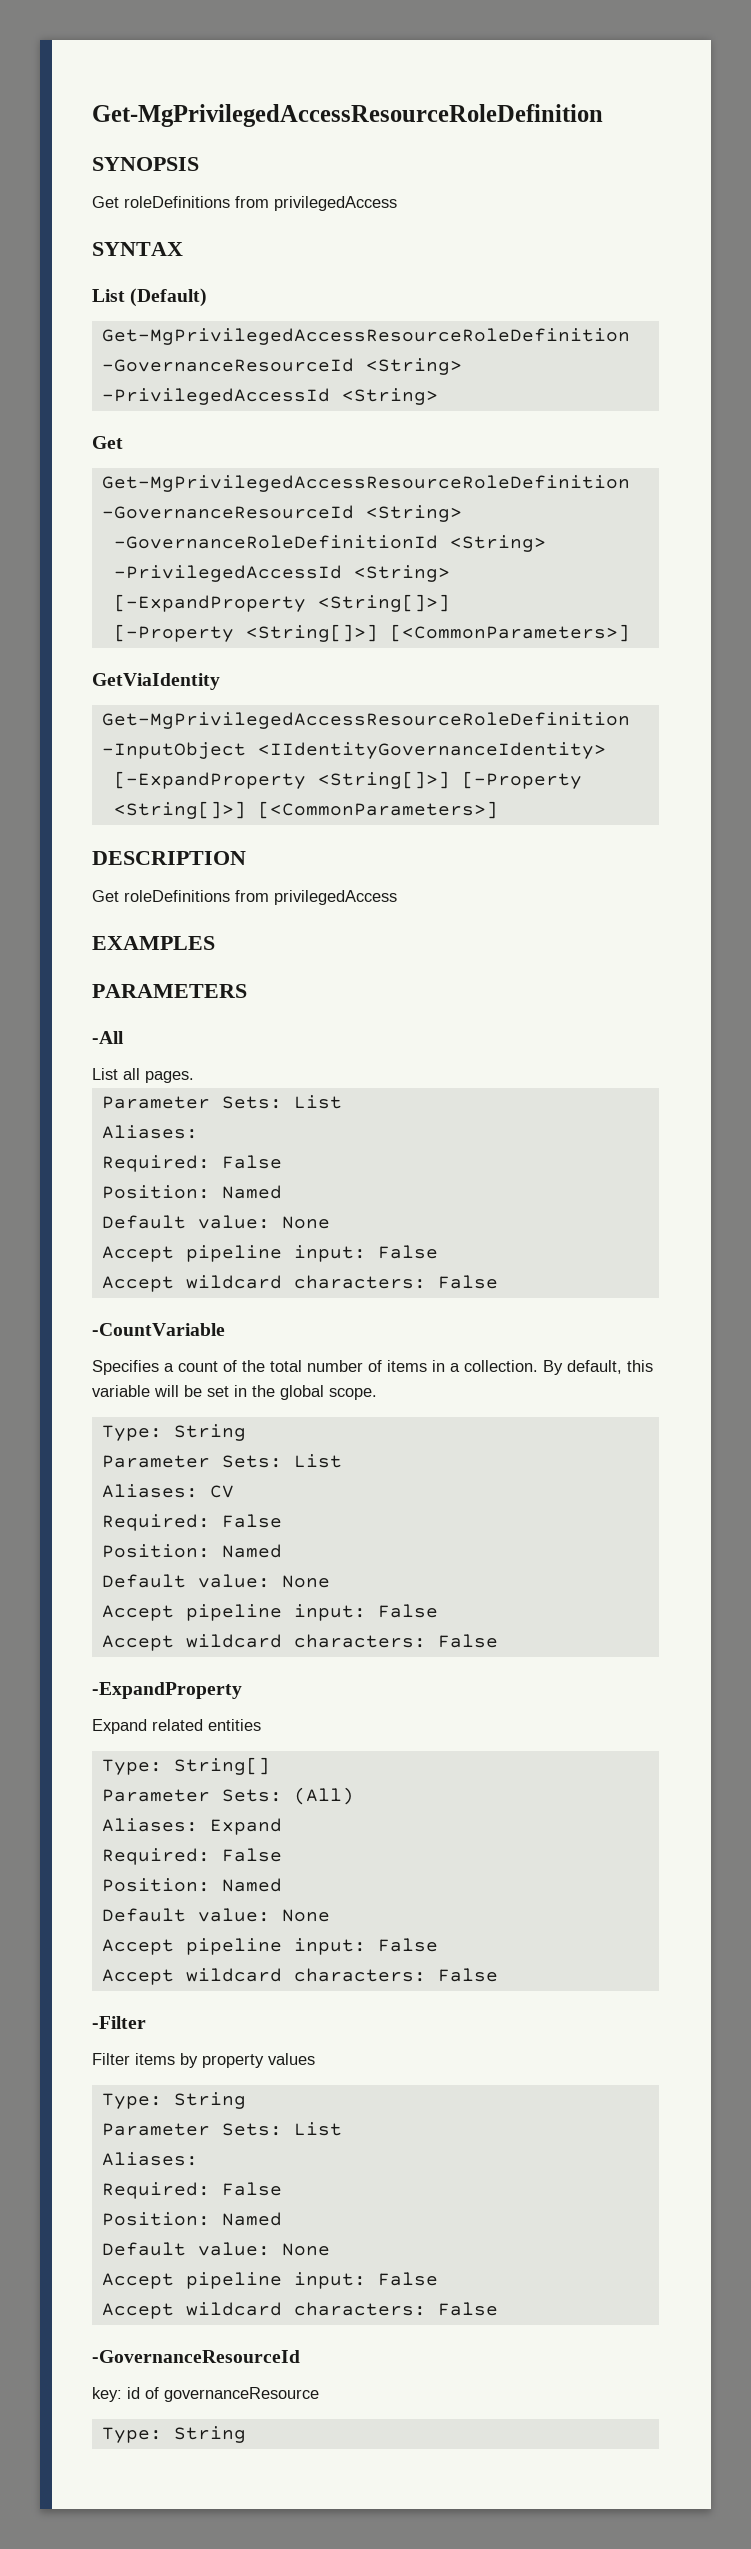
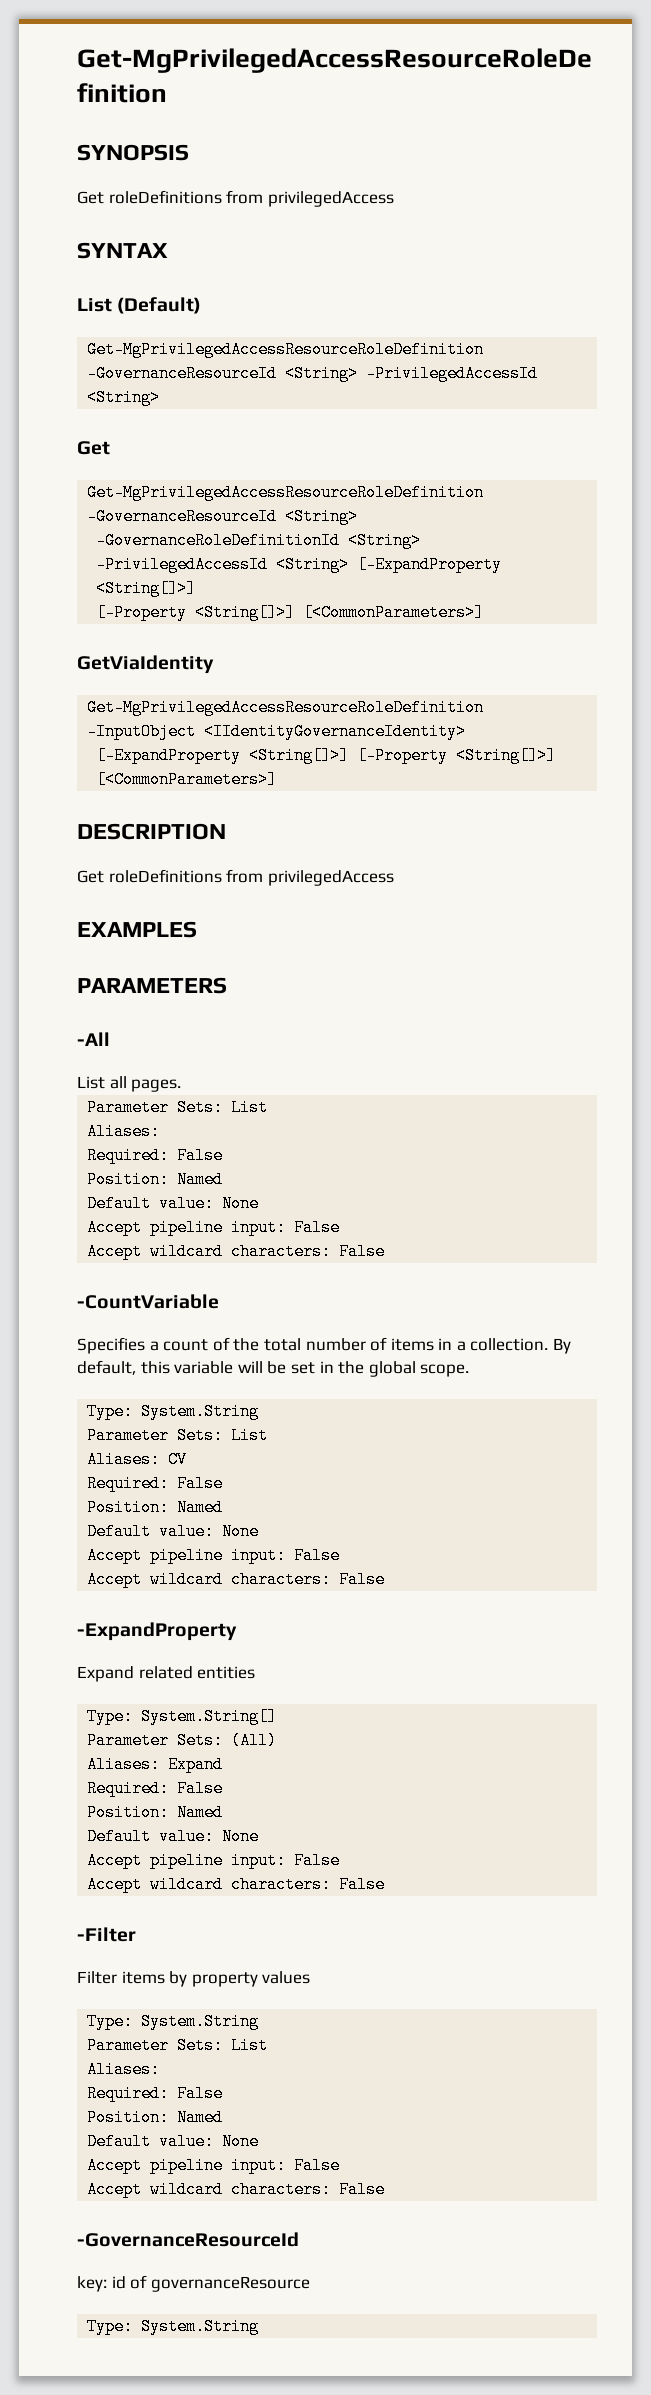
  By default, this variable will be set in the global scope.
- Type: String
+ Type: System.String
- Type: String[]
+ Type: System.String[]
  Filter items by property values
- Type: String
+ Type: System.String
  key: id of governanceResource
- Type: String
+ Type: System.String

